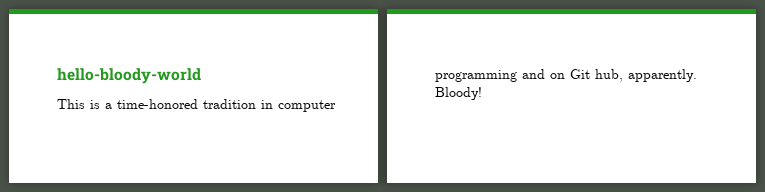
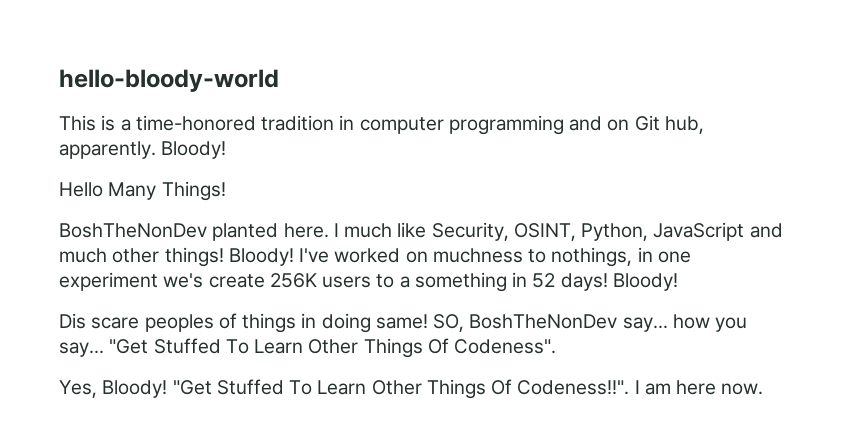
+ Hello Many Things!
+ BoshTheNonDev planted here. I much like Security, OSINT, Python, JavaScript and much other things! Bloody! I've worked on muchness to nothings, in one experiment we's create 256K users to a something in 52 days! Bloody!
+ Dis scare peoples of things in doing same! SO, BoshTheNonDev say... how you say... "Get Stuffed To Learn Other Things Of Codeness".
+ Yes, Bloody! "Get Stuffed To Learn Other Things Of Codeness!!". I am here now.

